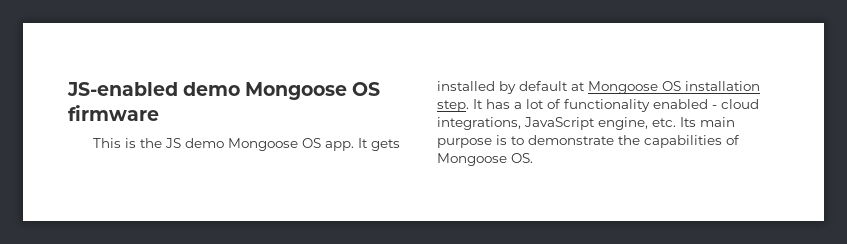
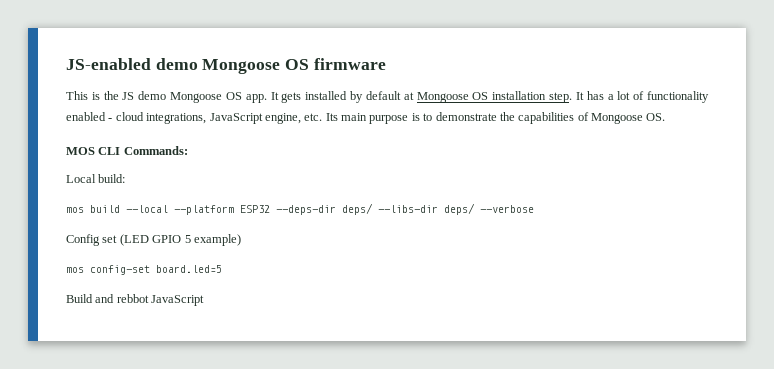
+ MOS CLI Commands:
+ Local build:
+ mos build --local --platform ESP32 --deps-dir deps/ --libs-dir deps/ --verbose
+ Config set (LED GPIO 5 example)
+ mos config-set board.led=5
+ Build and rebbot JavaScript

